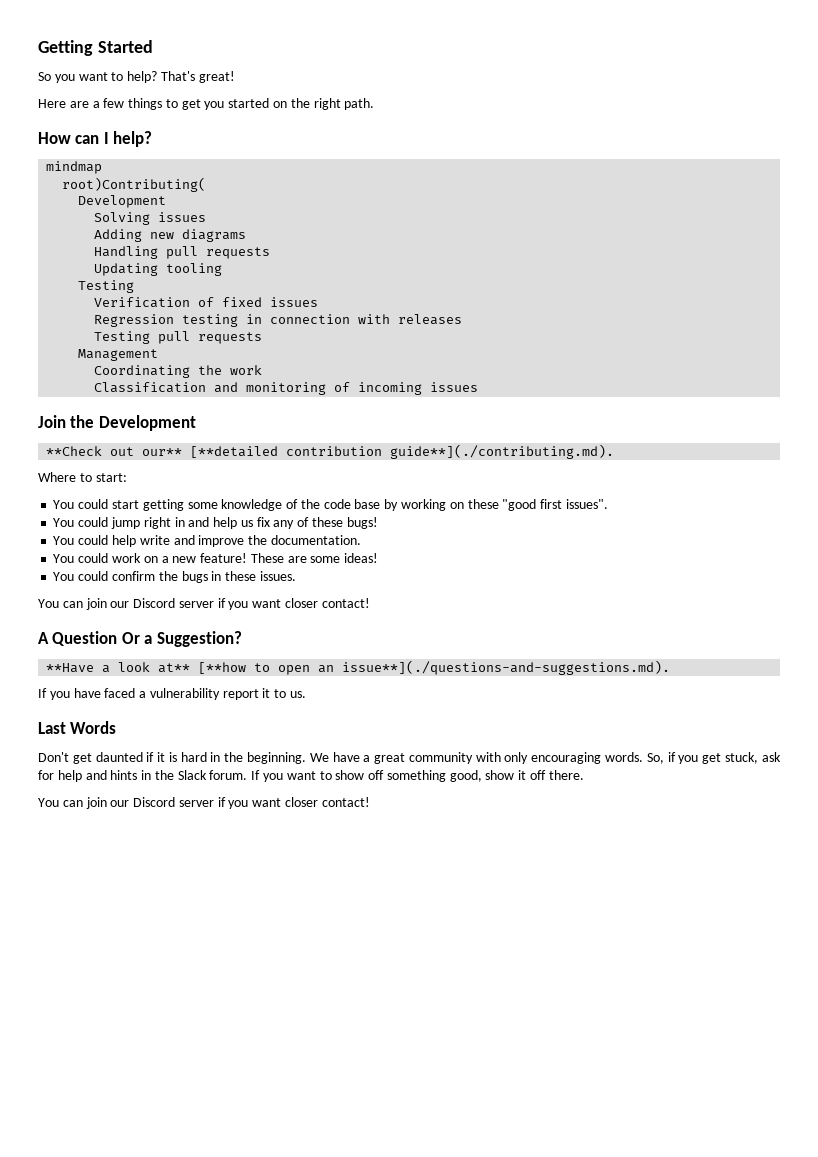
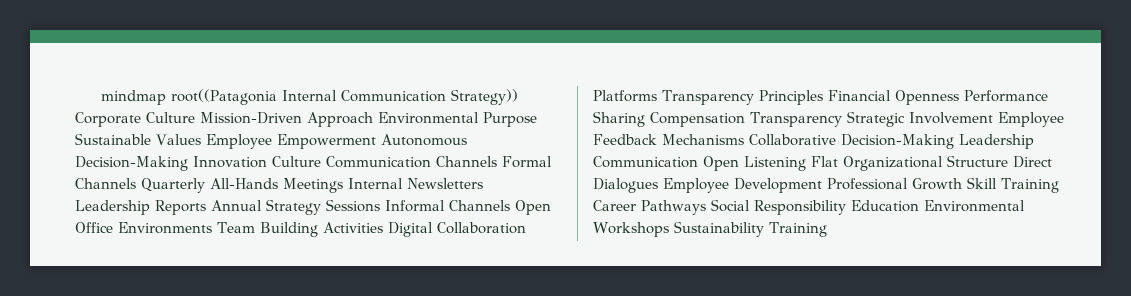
- Getting Started
- So you want to help? That's great!
- Here are a few things to get you started on the right path.
- How can I help?
- mindmap
- root)Contributing(
- Development
- Solving issues
- Adding new diagrams
- Handling pull requests
- Updating tooling
- Testing
- Verification of fixed issues
- Regression testing in connection with releases
- Testing pull requests
- Management
- Coordinating the work
- Classification and monitoring of incoming issues
- Join the Development
- **Check out our** [**detailed contribution guide**](./contributing.md).
- Where to start:
- You could start getting some knowledge of the code base by working on these "good first issues".
- You could jump right in and help us fix any of these bugs!
- You could help write and improve the documentation.
- You could work on a new feature! These are some ideas!
- You could confirm the bugs in these issues.
- You can join our Discord server if you want closer contact!
- A Question Or a Suggestion?
- **Have a look at** [**how to open an issue**](./questions-and-suggestions.md).
- If you have faced a vulnerability report it to us.
- Last Words
- Don't get daunted if it is hard in the beginning. We have a great community with only encouraging words. So, if you get stuck, ask for help and hints in the Slack forum. If you want to show off something good, show it off there.
- You can join our Discord server if you want closer contact!
+ mindmap root((Patagonia Internal Communication Strategy)) Corporate Culture Mission-Driven Approach Environmental Purpose Sustainable Values Employee Empowerment Autonomous Decision-Making Innovation Culture Communication Channels Formal Channels Quarterly All-Hands Meetings Internal Newsletters Leadership Reports Annual Strategy Sessions Informal Channels Open Office Environments Team Building Activities Digital Collaboration Platforms Transparency Principles Financial Openness Performance Sharing Compensation Transparency Strategic Involvement Employee Feedback Mechanisms Collaborative Decision-Making Leadership Communication Open Listening Flat Organizational Structure Direct Dialogues Employee Development Professional Growth Skill Training Career Pathways Social Responsibility Education Environmental Workshops Sustainability Training

